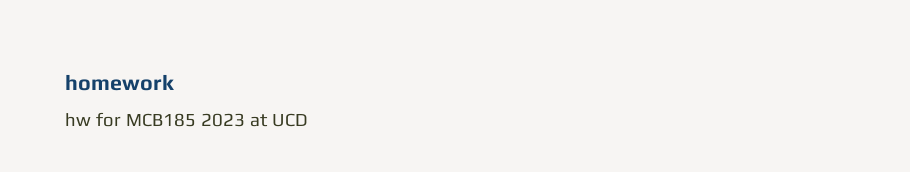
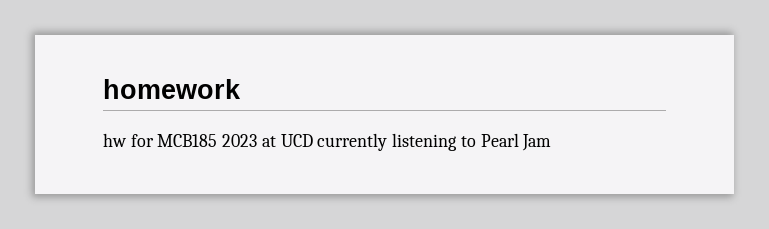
- hw for MCB185 2023 at UCD
+ hw for MCB185 2023 at UCD currently listening to Pearl Jam

